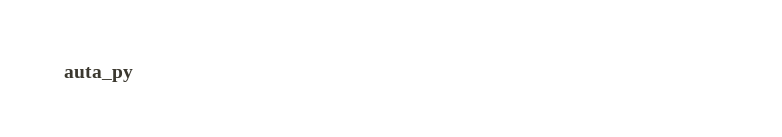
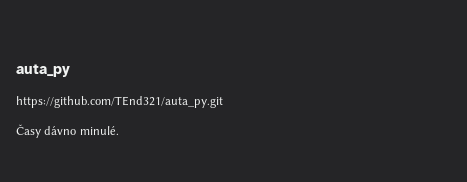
+ https://github.com/TEnd321/auta_py.git
+ Časy dávno minulé.

